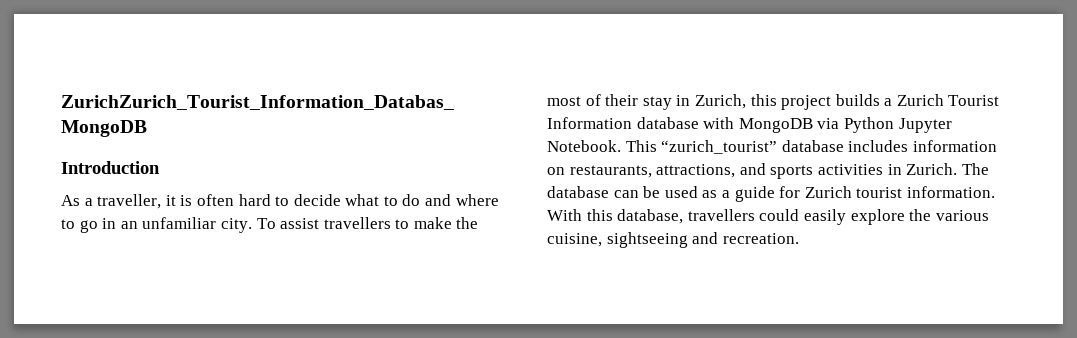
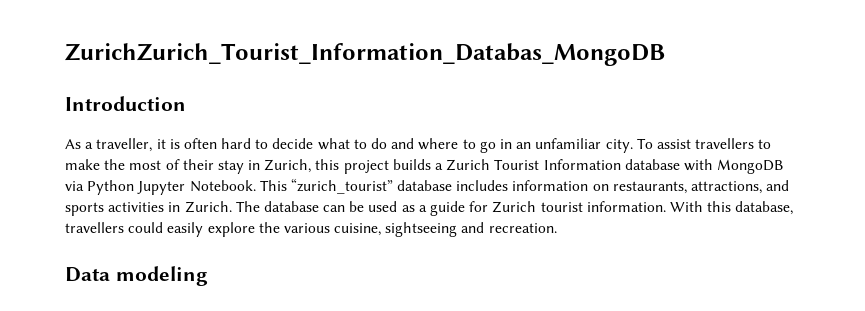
+ Data modeling

